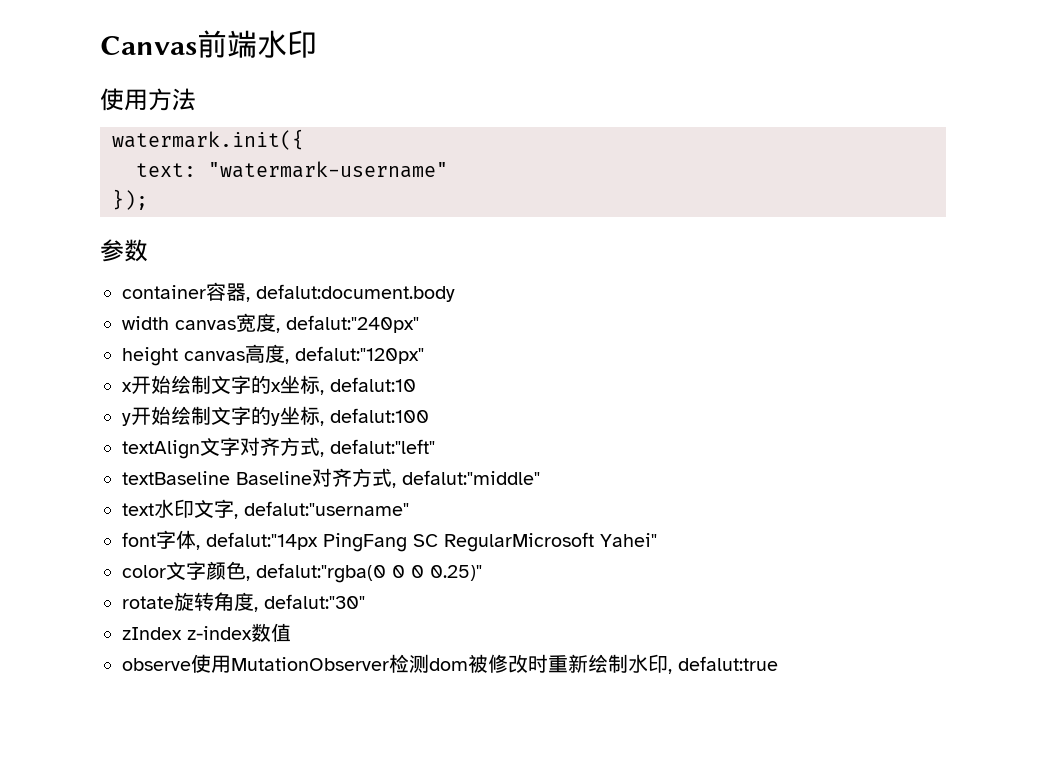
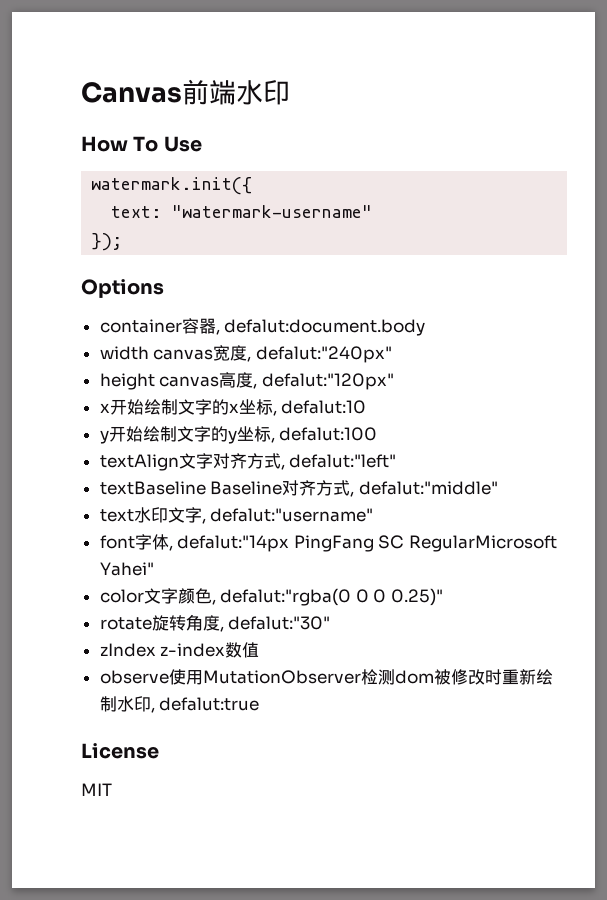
- 使用方法
+ How To Use
- 参数
+ Options
+ License
+ MIT

